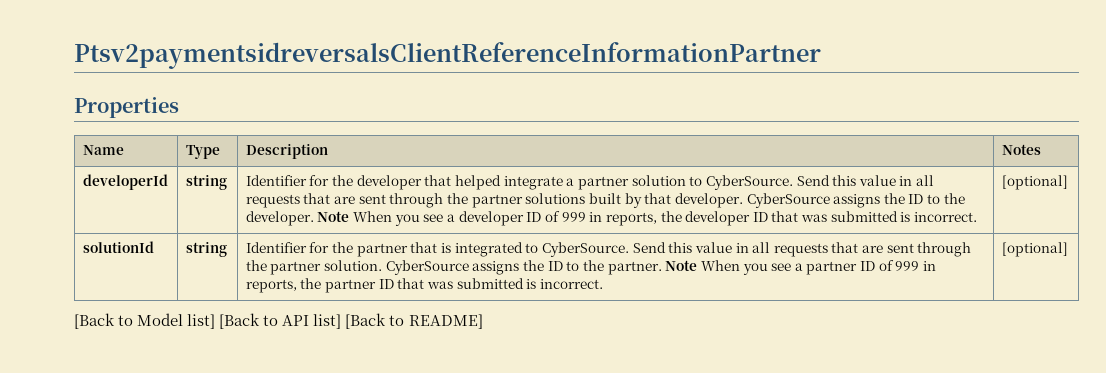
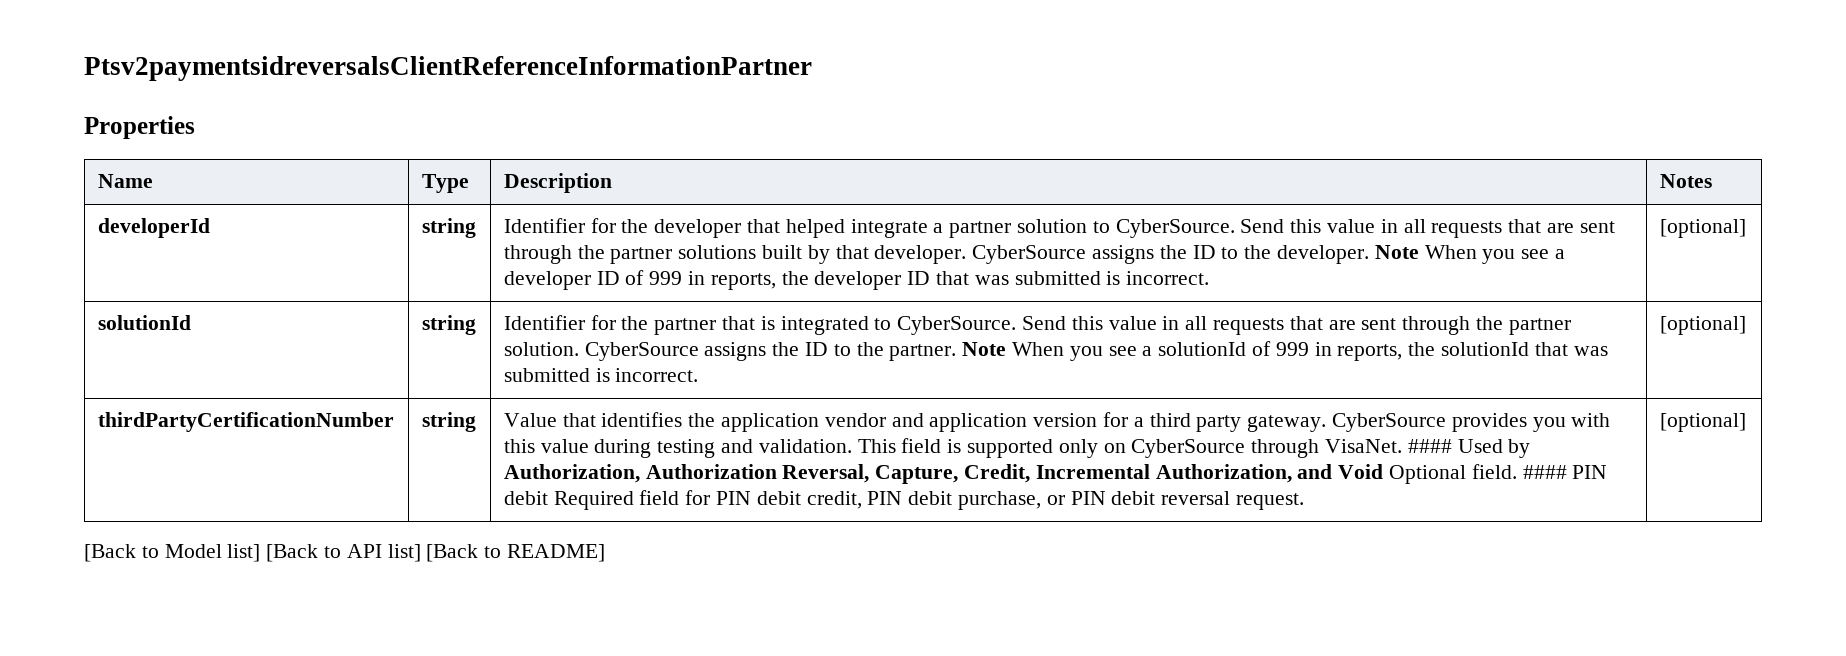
- Note When you see a partner ID of 999 in reports, the partner ID that was submitted is incorrect. | [optional]
+ Note When you see a solutionId of 999 in reports, the solutionId that was submitted is incorrect. | [optional]
+ thirdPartyCertificationNumber | string | Value that identifies the application vendor and application version for a third party gateway. CyberSource provides you with this value during testing and validation. This field is supported only on CyberSource through VisaNet. #### Used by Authorization, Authorization Reversal, Capture, Credit, Incremental Authorization, and Void Optional field. #### PIN debit Required field for PIN debit credit, PIN debit purchase, or PIN debit reversal request. | [optional]

